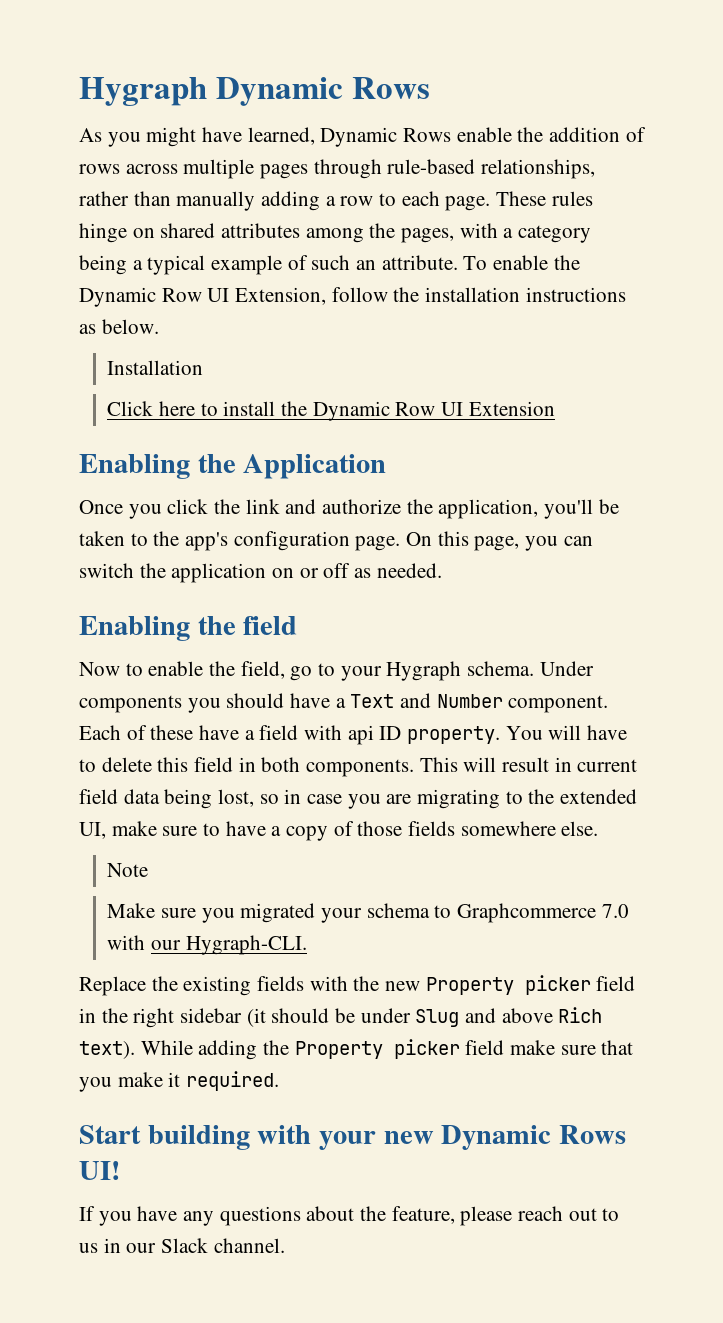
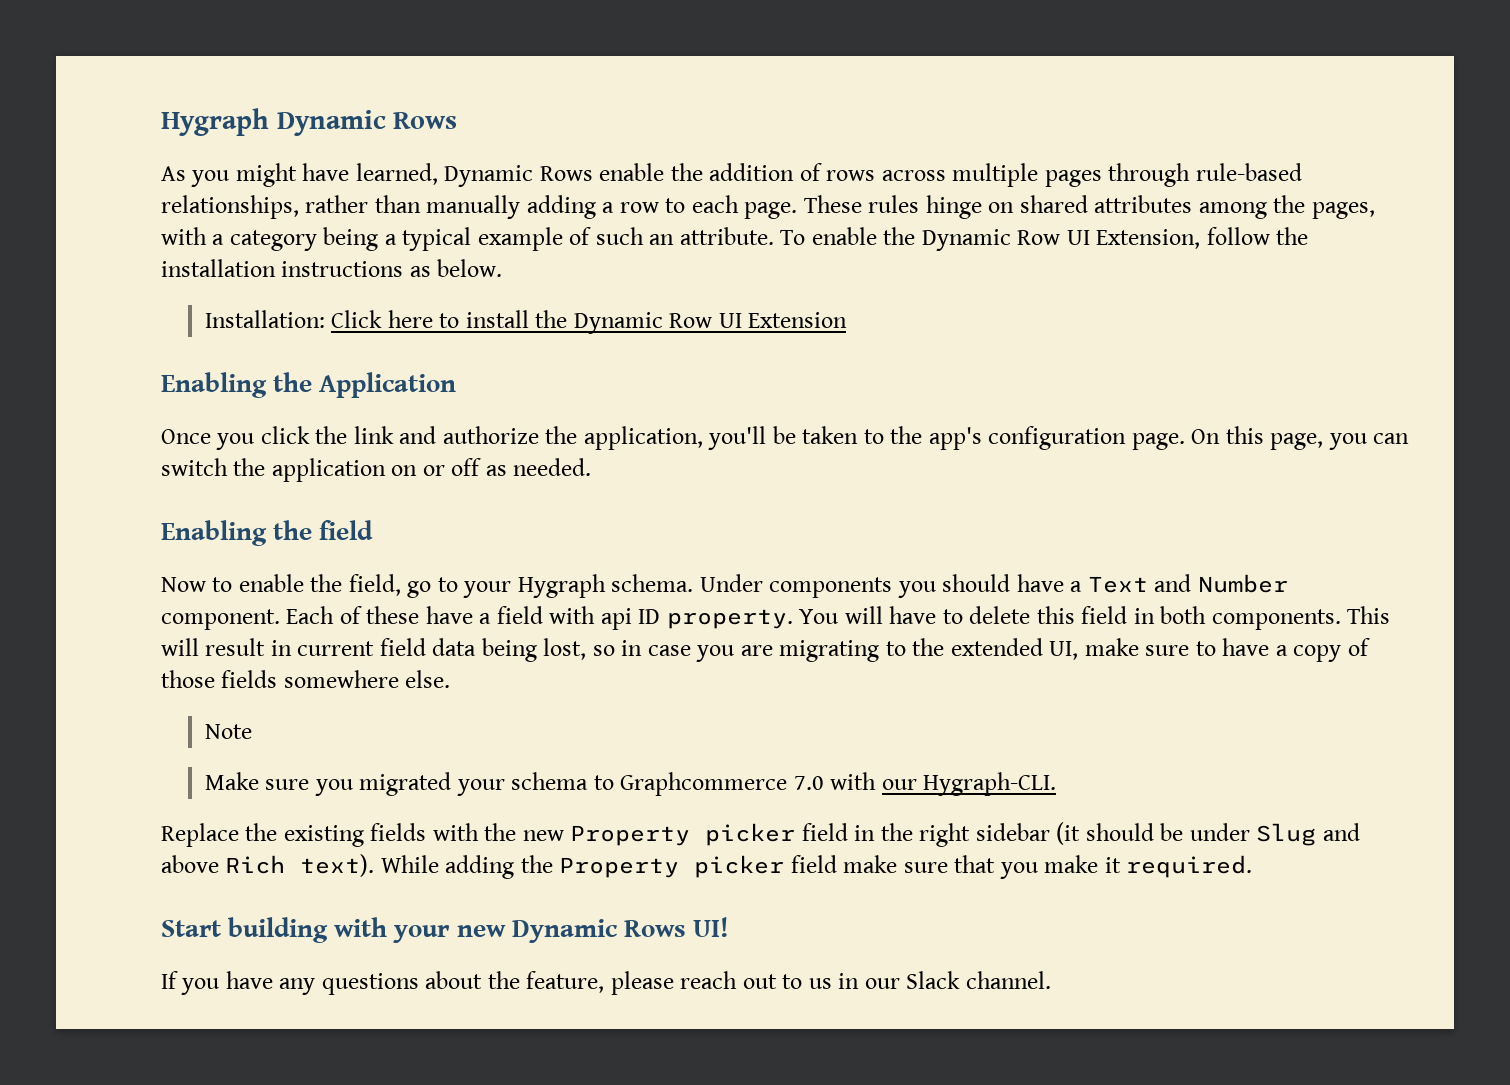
- Installation
- Click here to install the Dynamic Row UI Extension
+ Installation: Click here to install the Dynamic Row UI Extension

